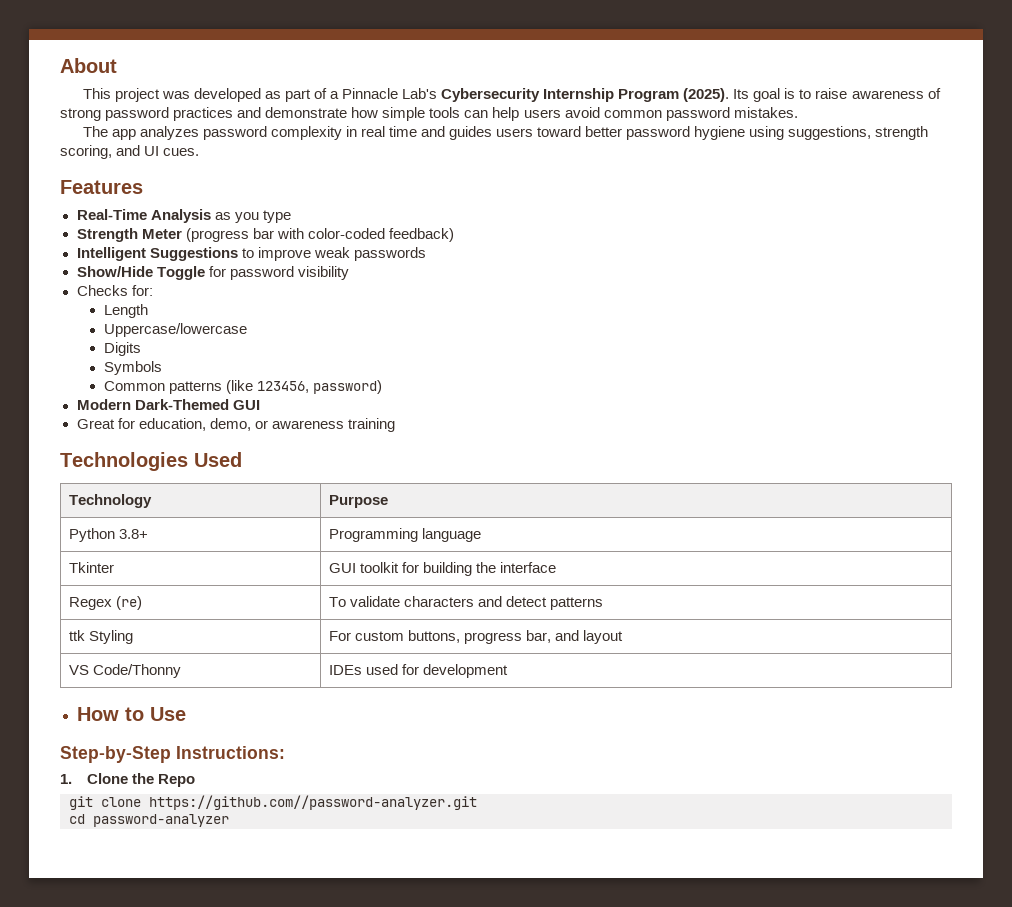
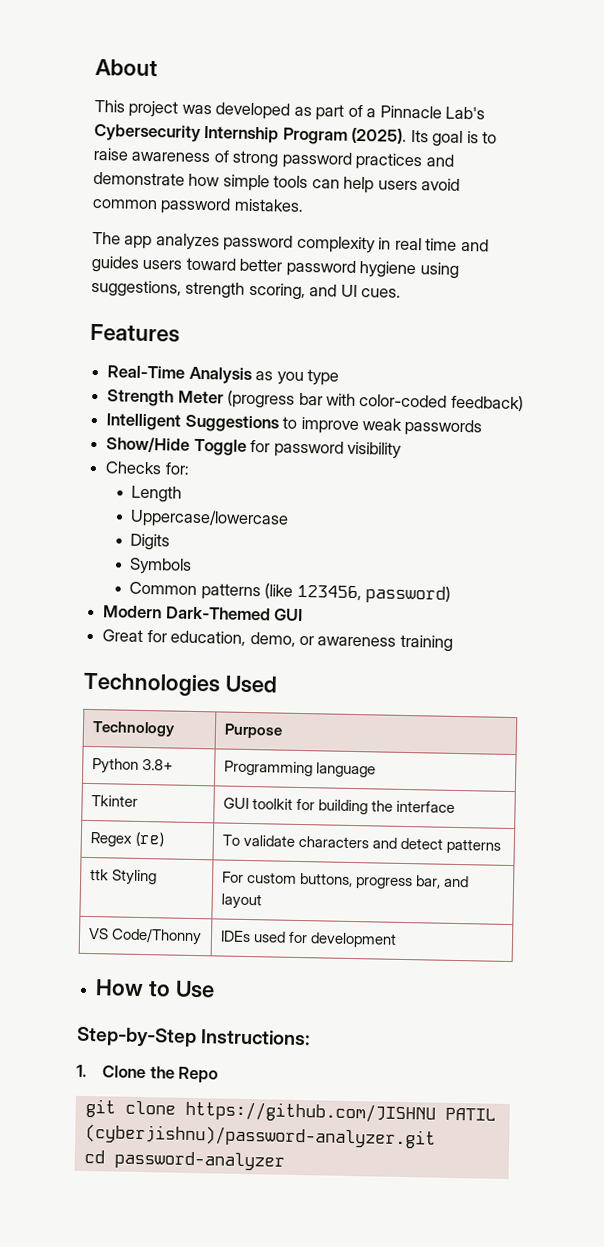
- git clone https://github.com//password-analyzer.git
+ git clone https://github.com/JISHNU PATIL (cyberjishnu)/password-analyzer.git

